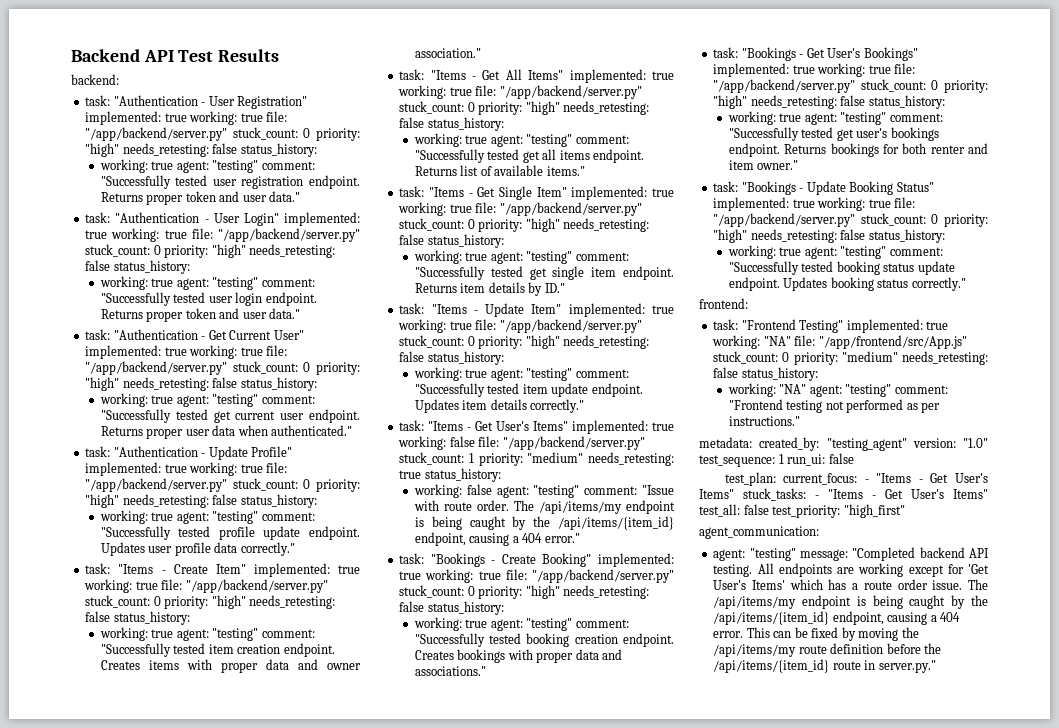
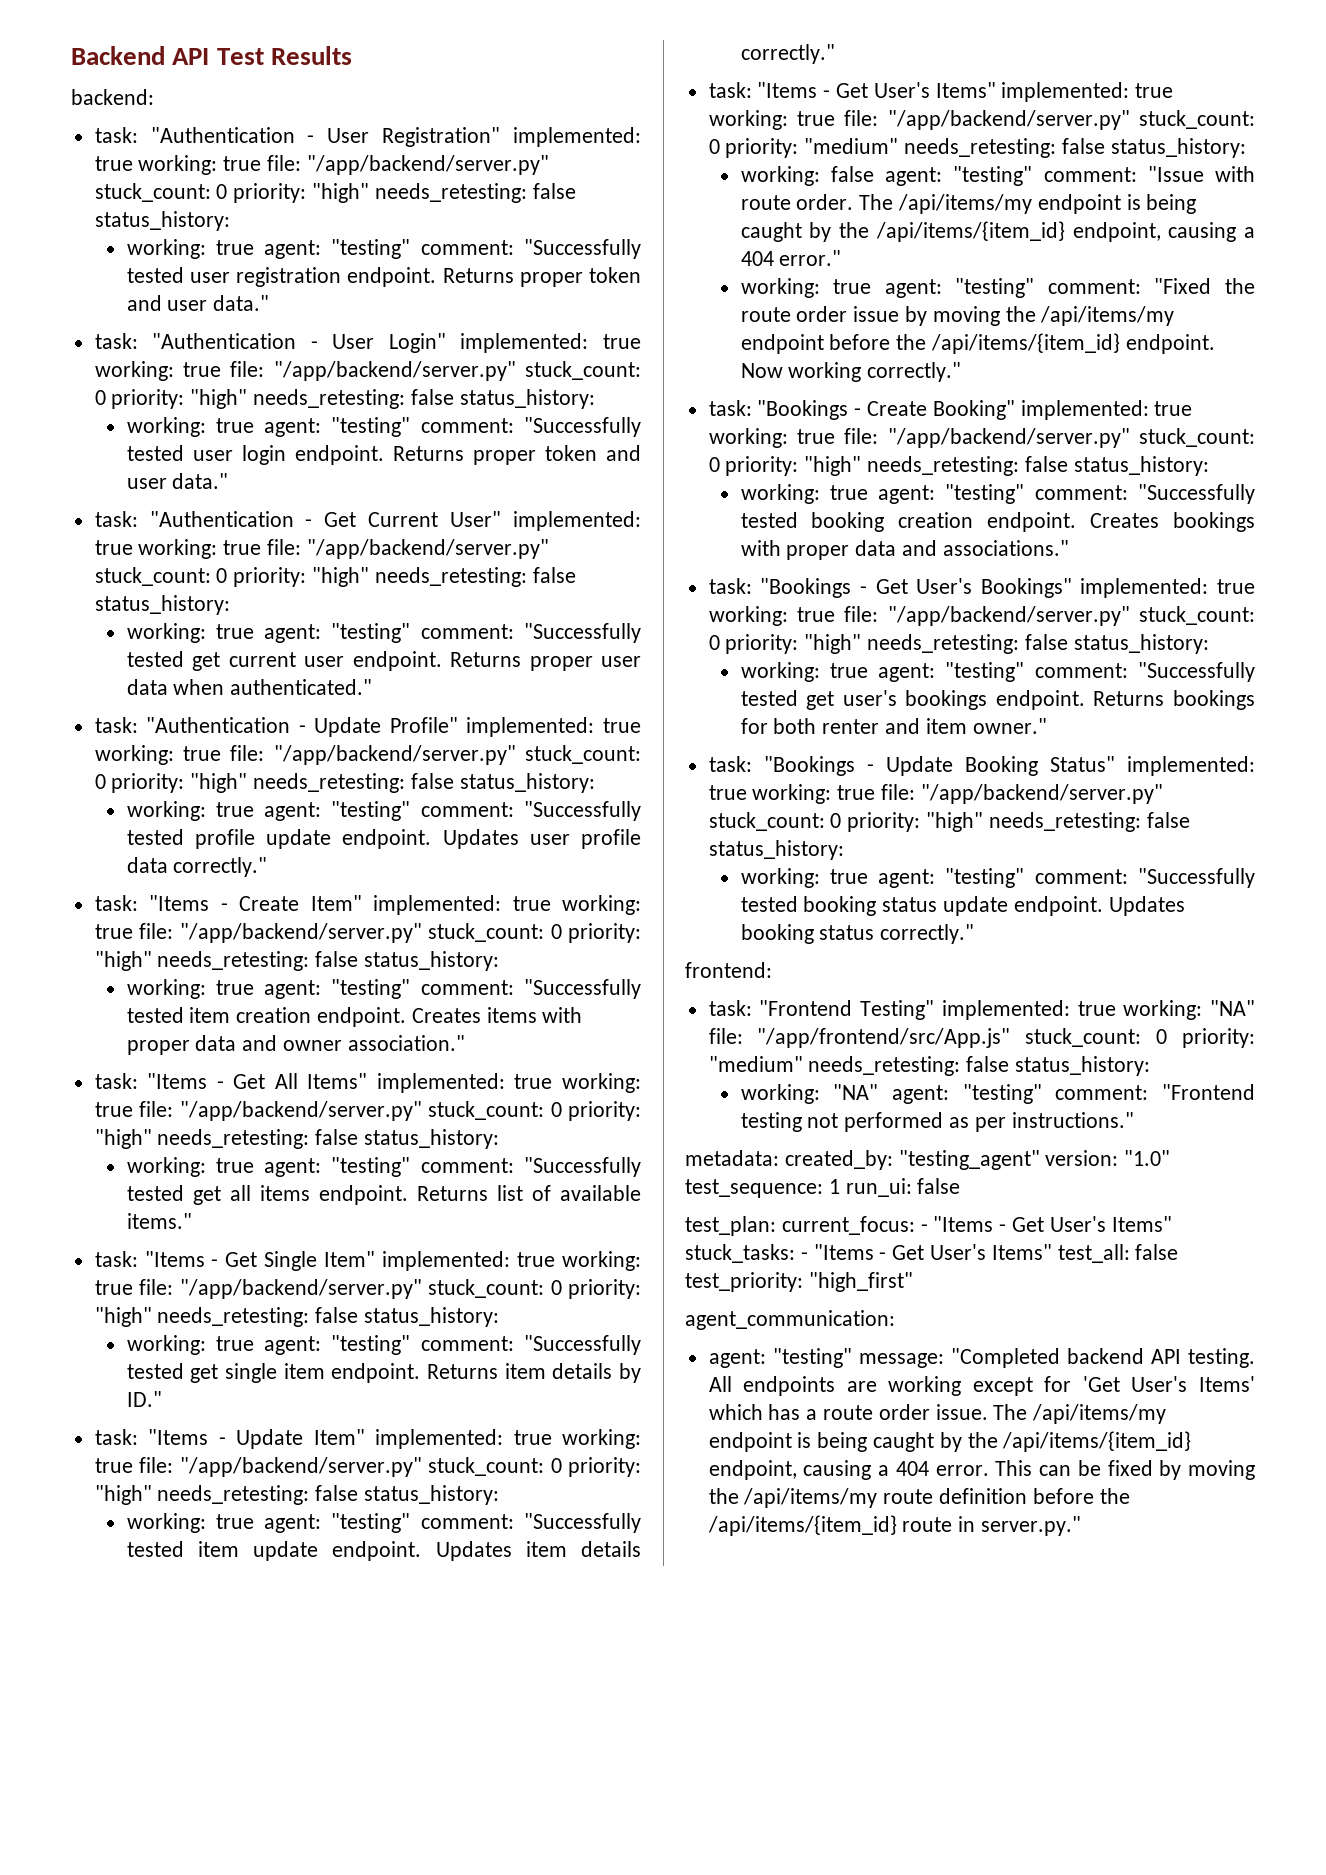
- task: "Items - Get User's Items" implemented: true working: false file: "/app/backend/server.py" stuck_count: 1 priority: "medium" needs_retesting: true status_history:
+ task: "Items - Get User's Items" implemented: true working: true file: "/app/backend/server.py" stuck_count: 0 priority: "medium" needs_retesting: false status_history:
+ working: true agent: "testing" comment: "Fixed the route order issue by moving the /api/items/my endpoint before the /api/items/{item_id} endpoint. Now working correctly."

